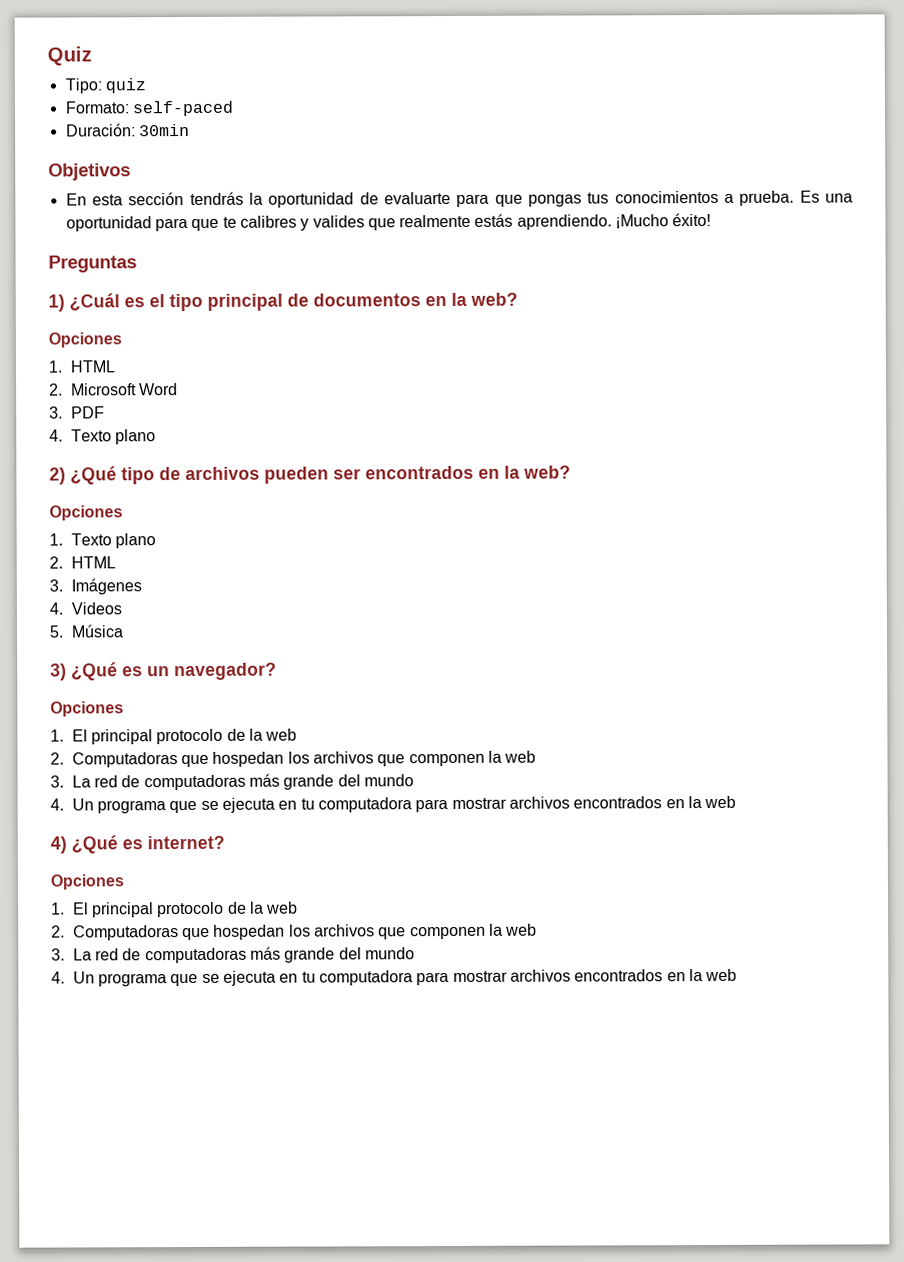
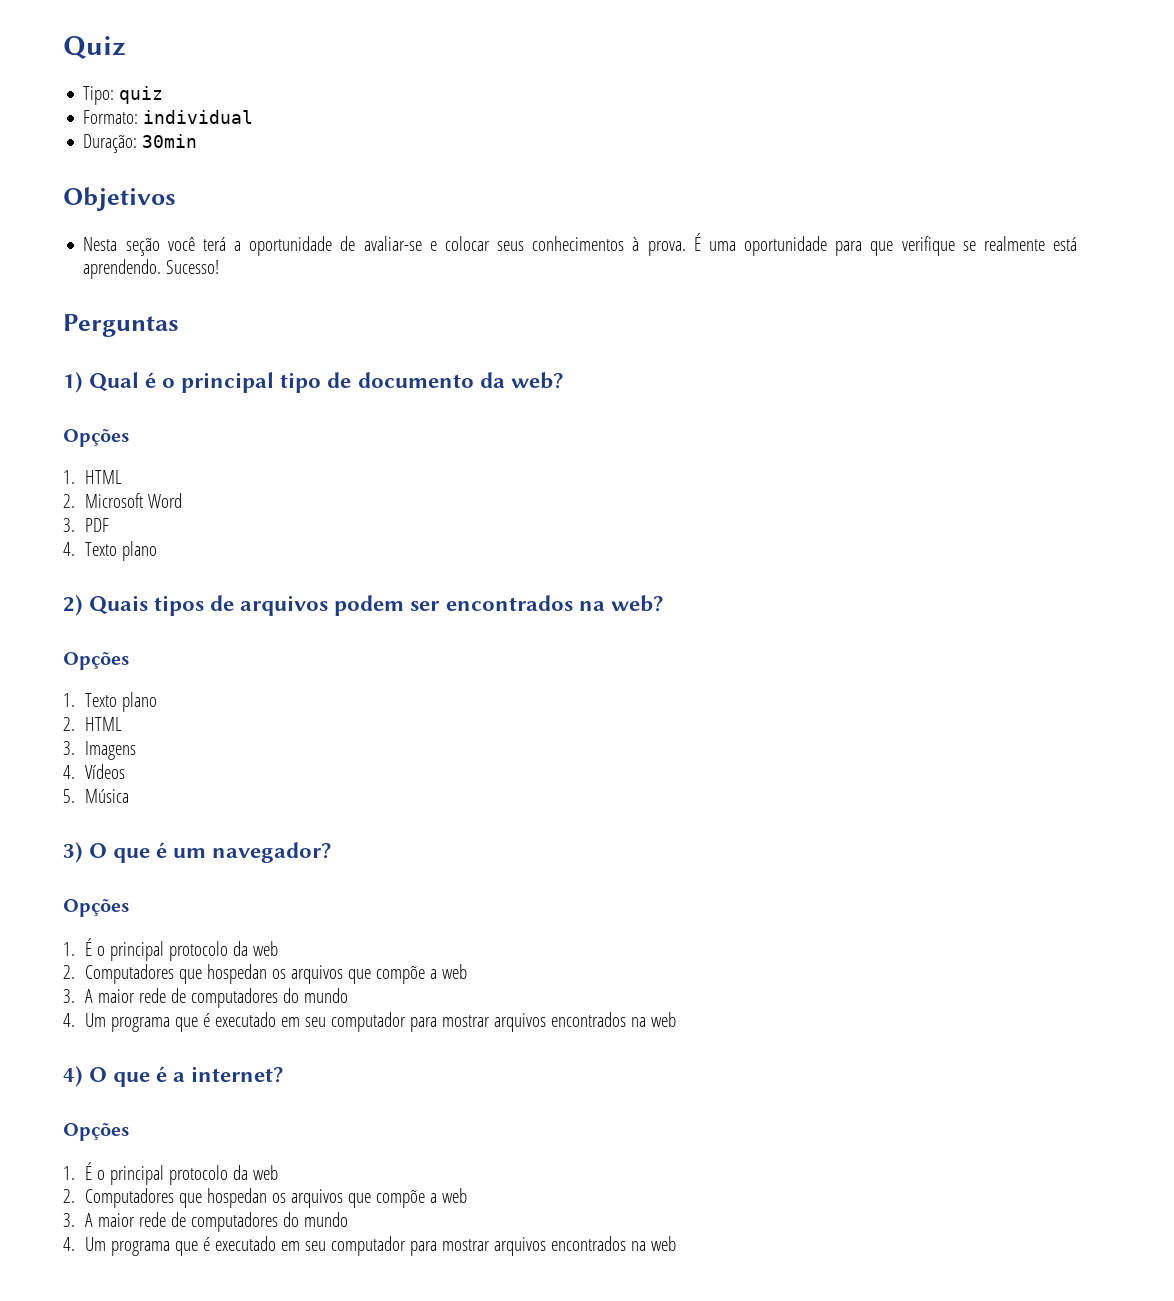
- Formato: self-paced
- Duración: 30min
+ Formato: individual
+ Duração: 30min
- En esta sección tendrás la oportunidad de evaluarte para que pongas tus conocimientos a prueba. Es una oportunidad para que te calibres y valides que realmente estás aprendiendo. ¡Mucho éxito!
- Preguntas
- 1) ¿Cuál es el tipo principal de documentos en la web?
- Opciones
+ Nesta seção você terá a oportunidade de avaliar-se e colocar seus conhecimentos à prova. É uma oportunidade para que verifique se realmente está aprendendo. Sucesso!
+ Perguntas
+ 1) Qual é o principal tipo de documento da web?
+ Opções
- 2) ¿Qué tipo de archivos pueden ser encontrados en la web?
- Opciones
+ 2) Quais tipos de arquivos podem ser encontrados na web?
+ Opções
- 3. Imágenes
- 4. Videos
+ 3. Imagens
+ 4. Vídeos
- 3) ¿Qué es un navegador?
- Opciones
- 1. El principal protocolo de la web
- 2. Computadoras que hospedan los archivos que componen la web
- 3. La red de computadoras más grande del mundo
- 4. Un programa que se ejecuta en tu computadora para mostrar archivos encontrados en la web
- 4) ¿Qué es internet?
- Opciones
- 1. El principal protocolo de la web
- 2. Computadoras que hospedan los archivos que componen la web
- 3. La red de computadoras más grande del mundo
- 4. Un programa que se ejecuta en tu computadora para mostrar archivos encontrados en la web
+ 3) O que é um navegador?
+ Opções
+ 1. É o principal protocolo da web
+ 2. Computadores que hospedan os arquivos que compõe a web
+ 3. A maior rede de computadores do mundo
+ 4. Um programa que é executado em seu computador para mostrar arquivos encontrados na web
+ 4) O que é a internet?
+ Opções
+ 1. É o principal protocolo da web
+ 2. Computadores que hospedan os arquivos que compõe a web
+ 3. A maior rede de computadores do mundo
+ 4. Um programa que é executado em seu computador para mostrar arquivos encontrados na web

